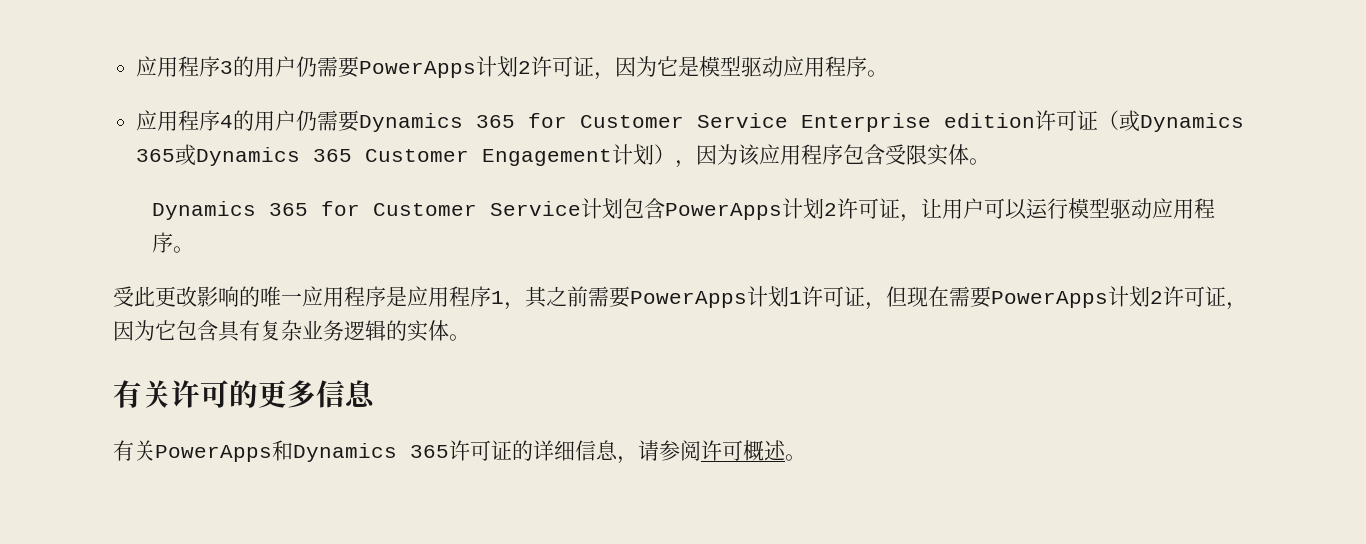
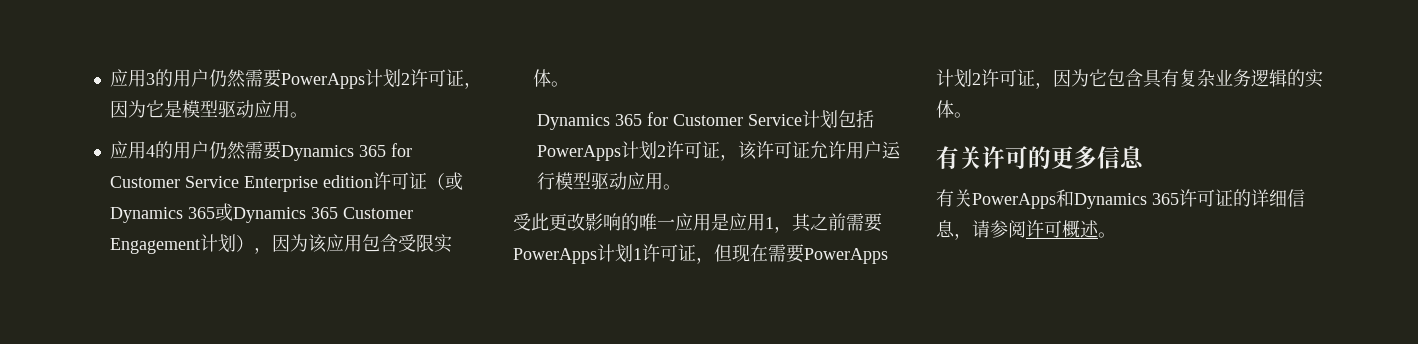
- 应用程序3的用户仍需要PowerApps计划2许可证，因为它是模型驱动应用程序。
+ 应用3的用户仍然需要PowerApps计划2许可证，因为它是模型驱动应用。
- 应用程序4的用户仍需要Dynamics 365 for Customer Service Enterprise edition许可证（或Dynamics 365或Dynamics 365 Customer Engagement计划），因为该应用程序包含受限实体。
+ 应用4的用户仍然需要Dynamics 365 for Customer Service Enterprise edition许可证（或Dynamics 365或Dynamics 365 Customer Engagement计划），因为该应用包含受限实体。
- Dynamics 365 for Customer Service计划包含PowerApps计划2许可证，让用户可以运行模型驱动应用程序。
+ Dynamics 365 for Customer Service计划包括PowerApps计划2许可证，该许可证允许用户运行模型驱动应用。
- 受此更改影响的唯一应用程序是应用程序1，其之前需要PowerApps计划1许可证，但现在需要PowerApps计划2许可证，因为它包含具有复杂业务逻辑的实体。
+ 受此更改影响的唯一应用是应用1，其之前需要PowerApps计划1许可证，但现在需要PowerApps计划2许可证，因为它包含具有复杂业务逻辑的实体。

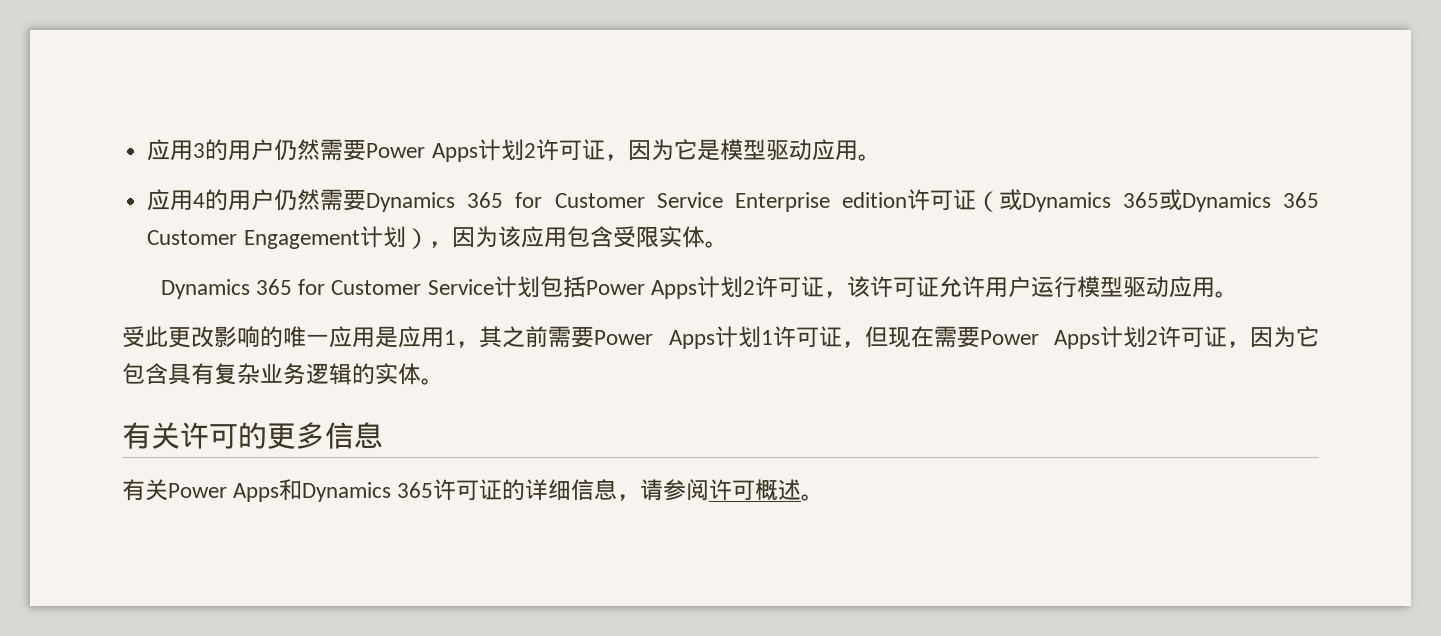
- 应用3的用户仍然需要PowerApps计划2许可证，因为它是模型驱动应用。
+ 应用3的用户仍然需要Power Apps计划2许可证，因为它是模型驱动应用。
- Dynamics 365 for Customer Service计划包括PowerApps计划2许可证，该许可证允许用户运行模型驱动应用。
+ Dynamics 365 for Customer Service计划包括Power Apps计划2许可证，该许可证允许用户运行模型驱动应用。
- 受此更改影响的唯一应用是应用1，其之前需要PowerApps计划1许可证，但现在需要PowerApps计划2许可证，因为它包含具有复杂业务逻辑的实体。
+ 受此更改影响的唯一应用是应用1，其之前需要Power Apps计划1许可证，但现在需要Power Apps计划2许可证，因为它包含具有复杂业务逻辑的实体。
- 有关PowerApps和Dynamics 365许可证的详细信息，请参阅许可概述。
+ 有关Power Apps和Dynamics 365许可证的详细信息，请参阅许可概述。

